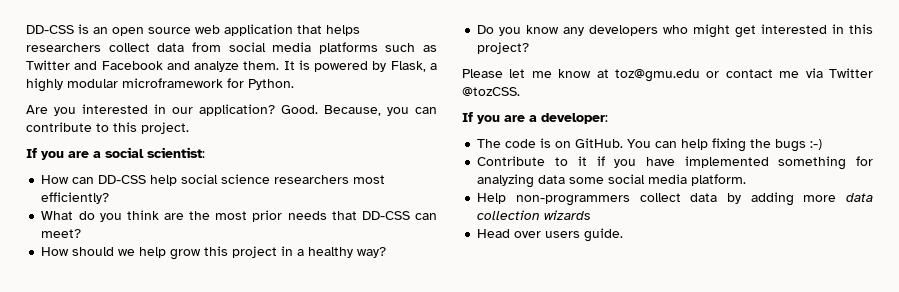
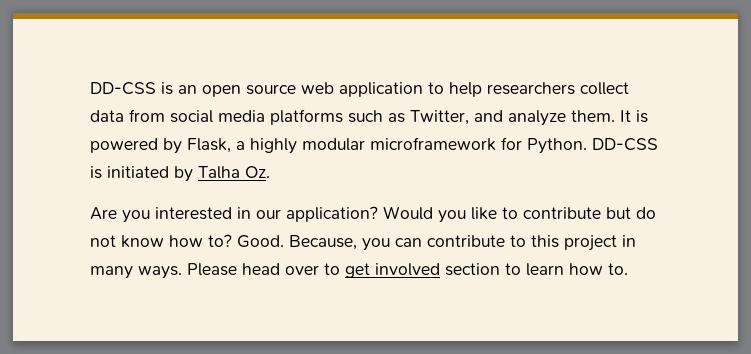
- DD-CSS is an open source web application that helps researchers collect data from social media platforms such as Twitter and Facebook and analyze them.
+ DD-CSS is an open source web application to help researchers collect data from social media platforms such as Twitter, and analyze them.
+ DD-CSS is initiated by Talha Oz.
+ Would you like to contribute but do not know how to?
- Because, you can contribute to this project.
- If you are a social scientist:
- How can DD-CSS help social science researchers most efficiently?
- What do you think are the most prior needs that DD-CSS can meet?
- How should we help grow this project in a healthy way?
- Do you know any developers who might get interested in this project?
- Please let me know at toz@gmu.edu or contact me via Twitter @tozCSS.
- If you are a developer:
- The code is on GitHub. You can help fixing the bugs :-)
- Contribute to it if you have implemented something for analyzing data some social media platform.
- Help non-programmers collect data by adding more data collection wizards
- Head over users guide.
+ Because, you can contribute to this project in many ways. Please head over to get involved section to learn how to.

